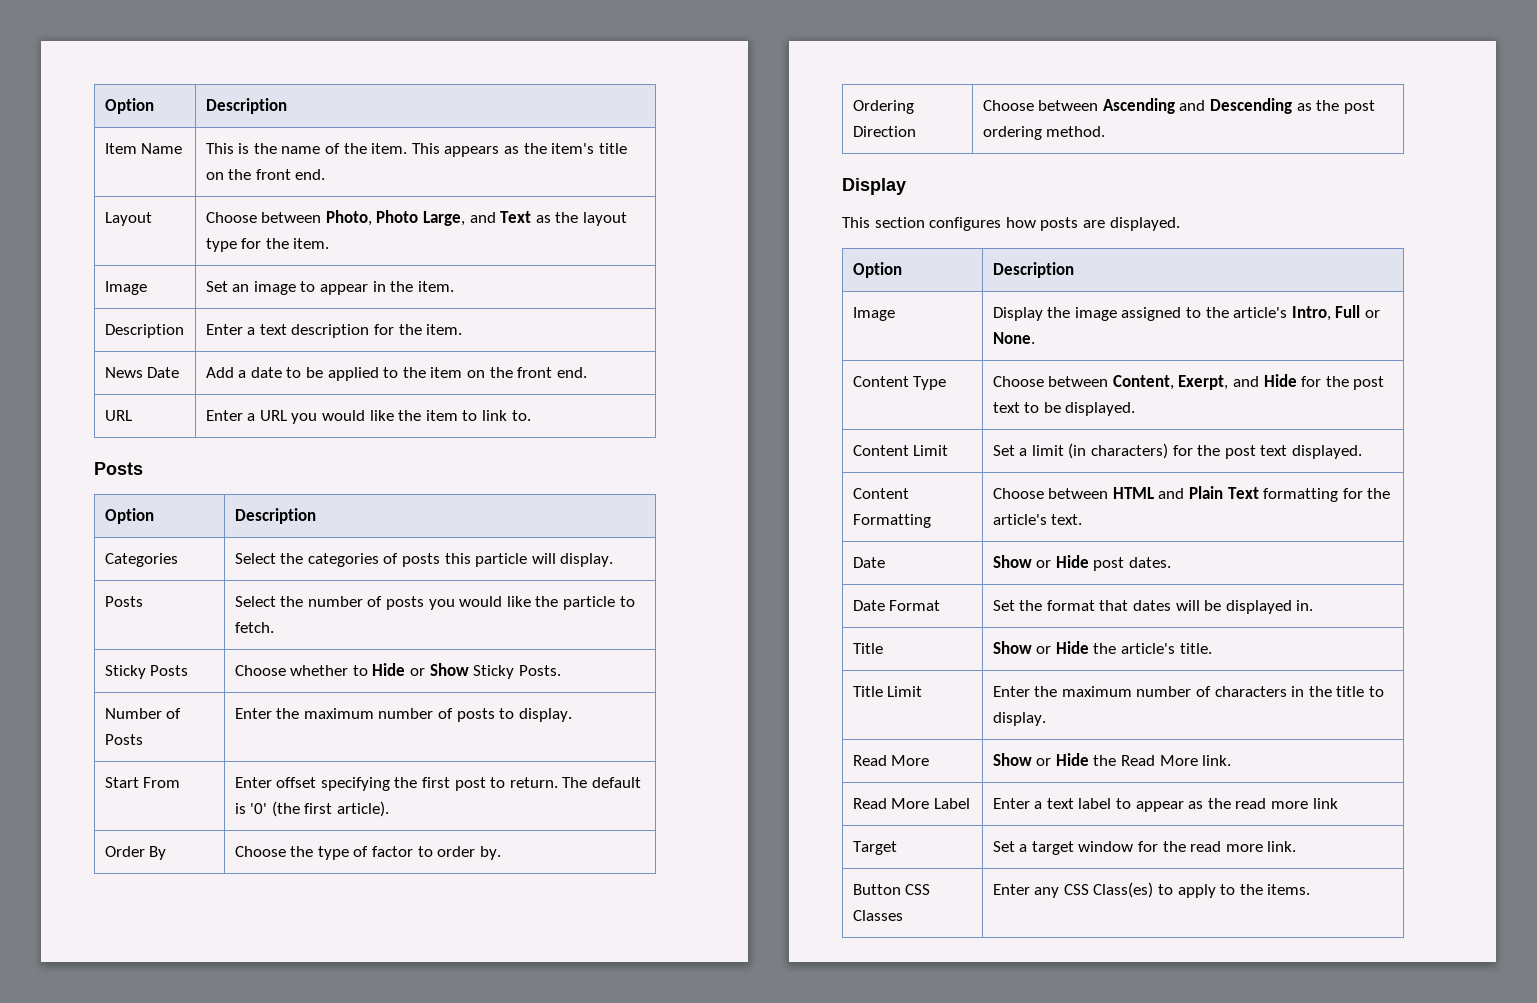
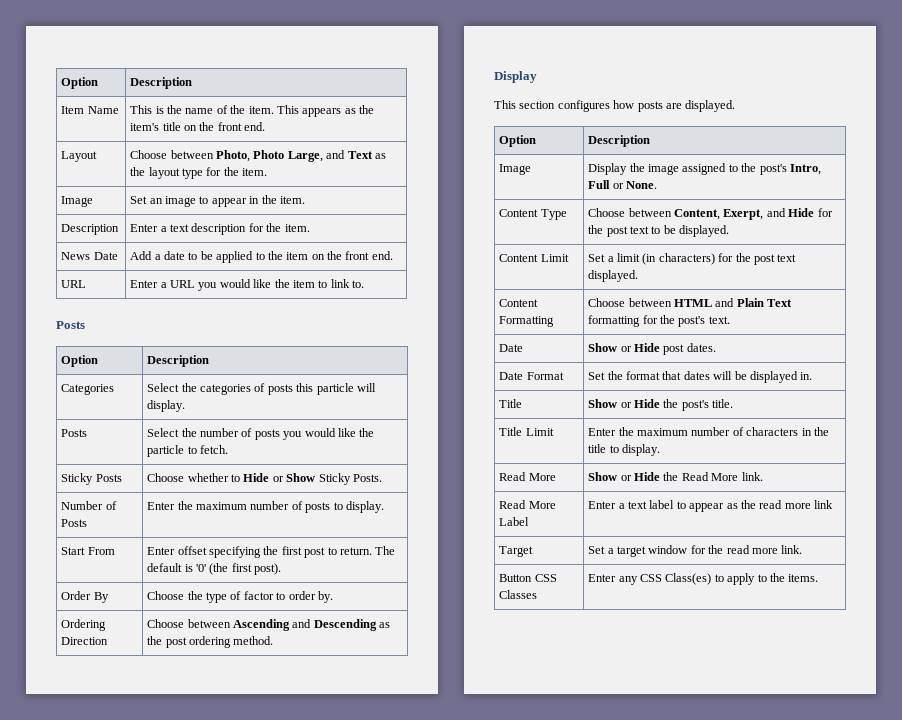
- Start From | Enter offset specifying the first post to return. The default is '0' (the first article).
+ Start From | Enter offset specifying the first post to return. The default is '0' (the first post).
- Image | Display the image assigned to the article's Intro, Full or None.
+ Image | Display the image assigned to the post's Intro, Full or None.
- Content Formatting | Choose between HTML and Plain Text formatting for the article's text.
+ Content Formatting | Choose between HTML and Plain Text formatting for the post's text.
- Title | Show or Hide the article's title.
+ Title | Show or Hide the post's title.

